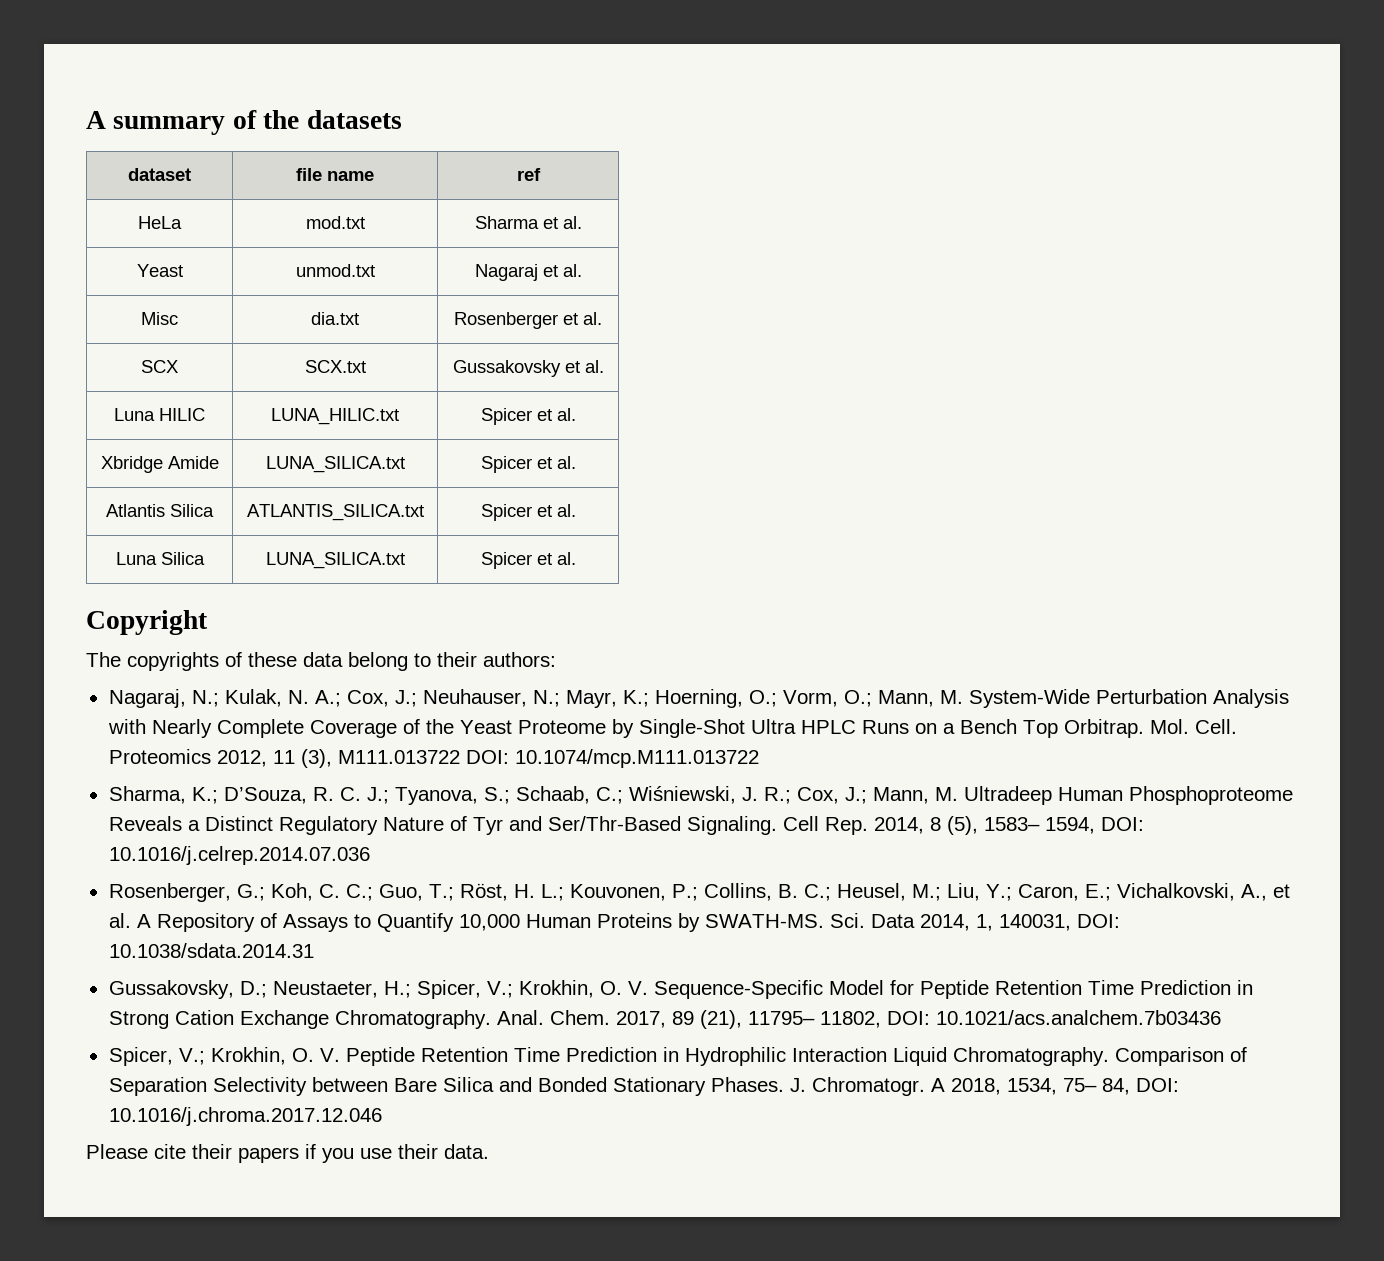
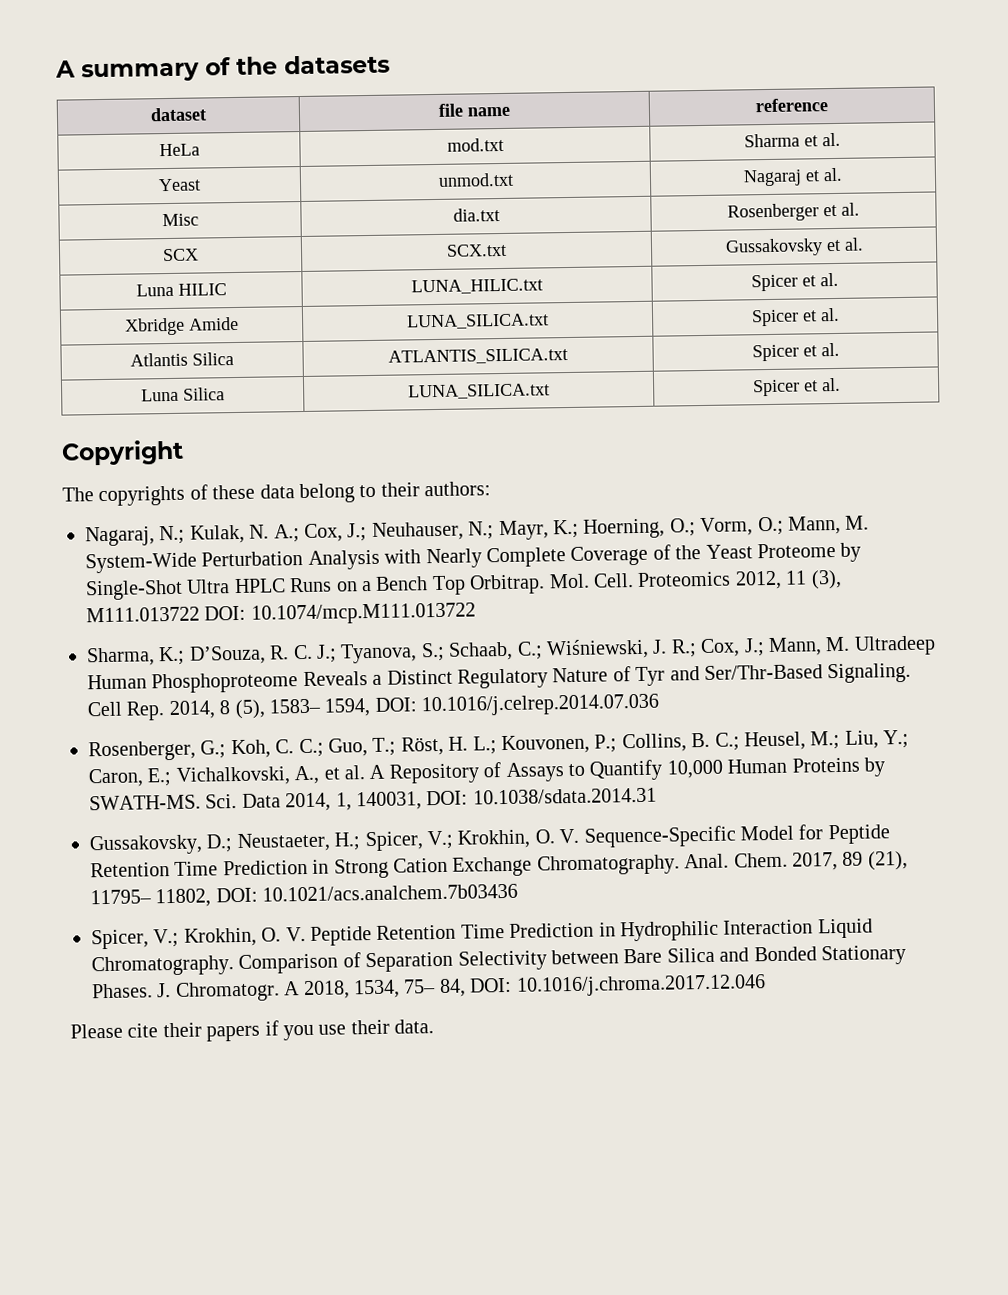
- dataset | file name | ref
+ dataset | file name | reference

